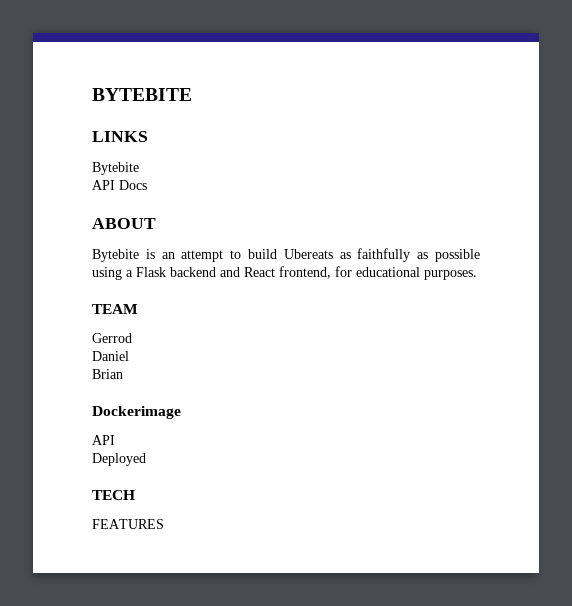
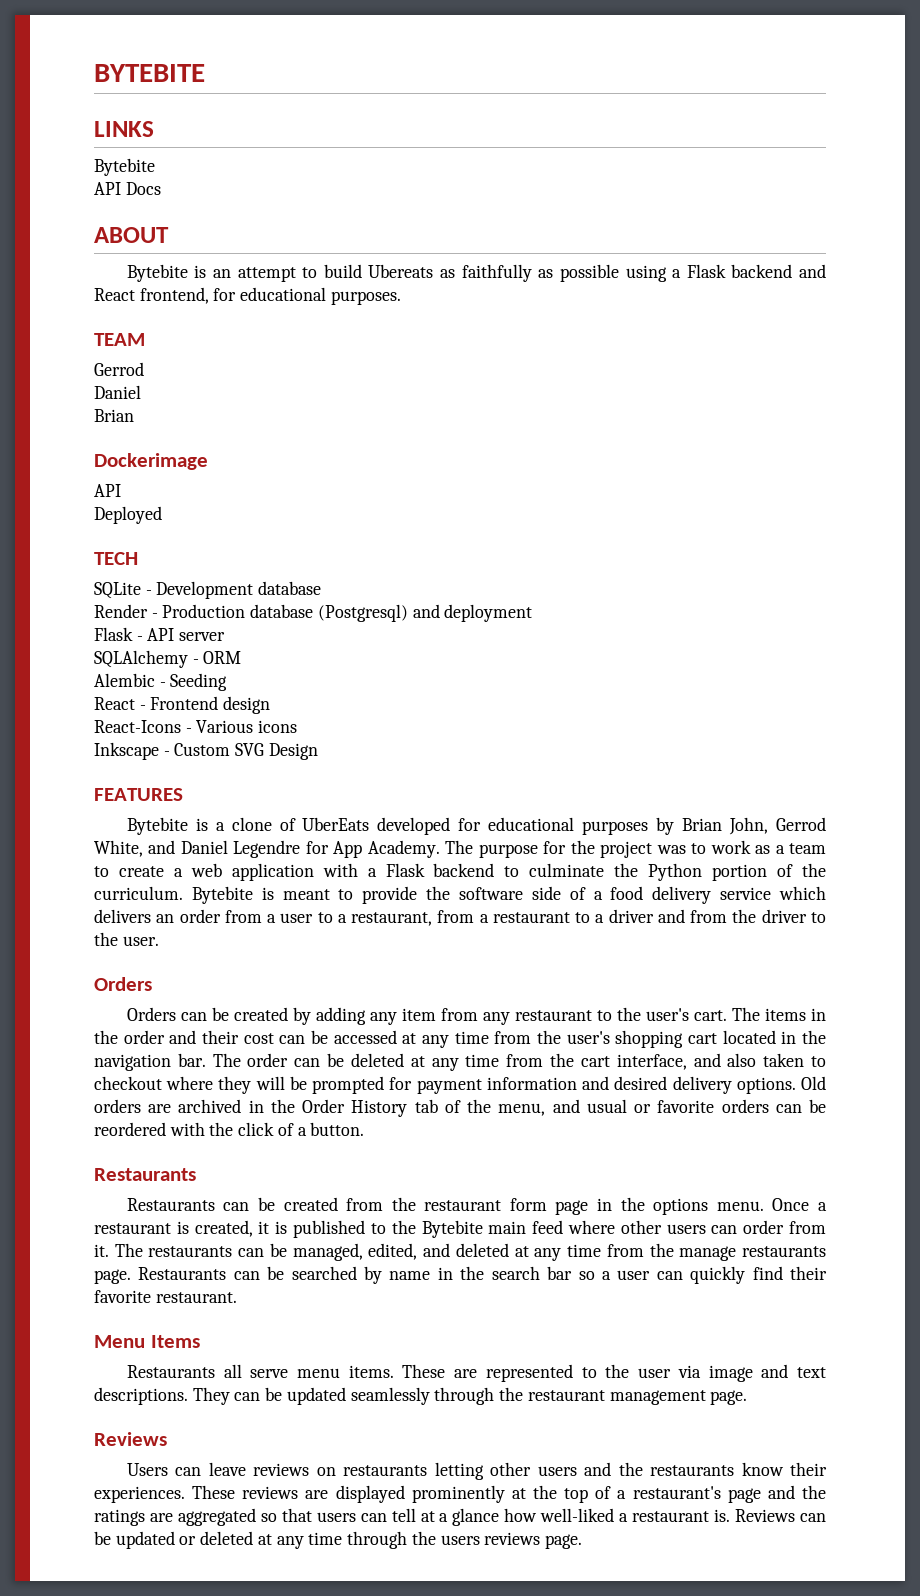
+ SQLite - Development database
+ Render - Production database (Postgresql) and deployment
+ Flask - API server
+ SQLAlchemy - ORM
+ Alembic - Seeding
+ React - Frontend design
+ React-Icons - Various icons
+ Inkscape - Custom SVG Design
  FEATURES
+ Bytebite is a clone of UberEats developed for educational purposes by Brian John, Gerrod White, and Daniel Legendre for App Academy. The purpose for the project was to work as a team to create a web application with a Flask backend to culminate the Python portion of the curriculum. Bytebite is meant to provide the software side of a food delivery service which delivers an order from a user to a restaurant, from a restaurant to a driver and from the driver to the user.
+ Orders
+ Orders can be created by adding any item from any restaurant to the user's cart. The items in the order and their cost can be accessed at any time from the user's shopping cart located in the navigation bar. The order can be deleted at any time from the cart interface, and also taken to checkout where they will be prompted for payment information and desired delivery options. Old orders are archived in the Order History tab of the menu, and usual or favorite orders can be reordered with the click of a button.
+ Restaurants
+ Restaurants can be created from the restaurant form page in the options menu. Once a restaurant is created, it is published to the Bytebite main feed where other users can order from it. The restaurants can be managed, edited, and deleted at any time from the manage restaurants page. Restaurants can be searched by name in the search bar so a user can quickly find their favorite restaurant.
+ Menu Items
+ Restaurants all serve menu items. These are represented to the user via image and text descriptions. They can be updated seamlessly through the restaurant management page.
+ Reviews
+ Users can leave reviews on restaurants letting other users and the restaurants know their experiences. These reviews are displayed prominently at the top of a restaurant's page and the ratings are aggregated so that users can tell at a glance how well-liked a restaurant is. Reviews can be updated or deleted at any time through the users reviews page.

